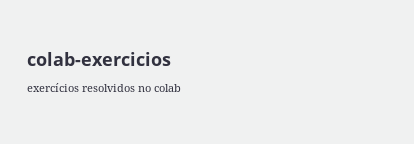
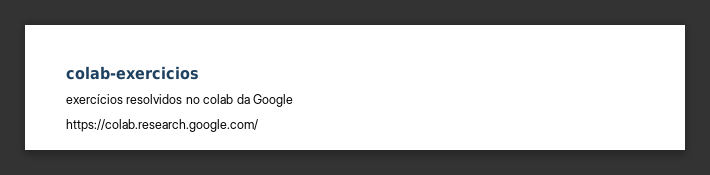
- exercícios resolvidos no colab
+ exercícios resolvidos no colab da Google
+ https://colab.research.google.com/

